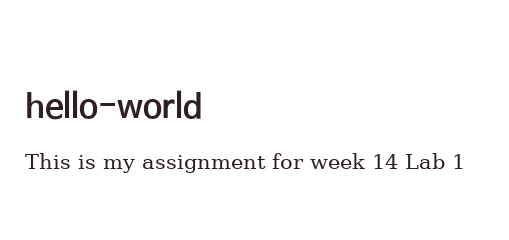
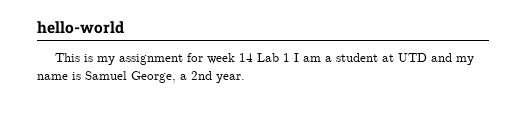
- This is my assignment for week 14 Lab 1
+ This is my assignment for week 14 Lab 1 I am a student at UTD and my name is Samuel George, a 2nd year.

